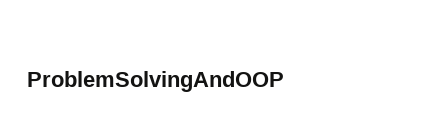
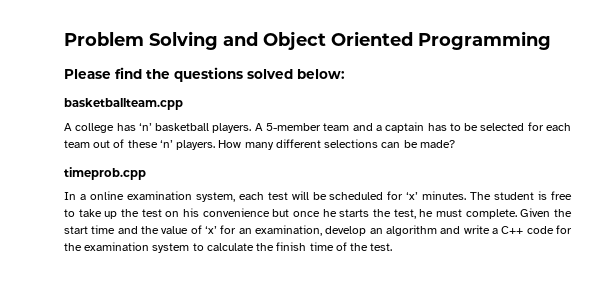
- ProblemSolvingAndOOP
+ Problem Solving and Object Oriented Programming
+ Please find the questions solved below:
+ basketballteam.cpp
+ A college has ‘n’ basketball players. A 5-member team and a captain has to be selected for each team out of these ‘n’ players. How many different selections can be made?
+ timeprob.cpp
+ In a online examination system, each test will be scheduled for ‘x’ minutes. The student is free to take up the test on his convenience but once he starts the test, he must complete. Given the start time and the value of ‘x’ for an examination, develop an algorithm and write a C++ code for the examination system to calculate the finish time of the test.

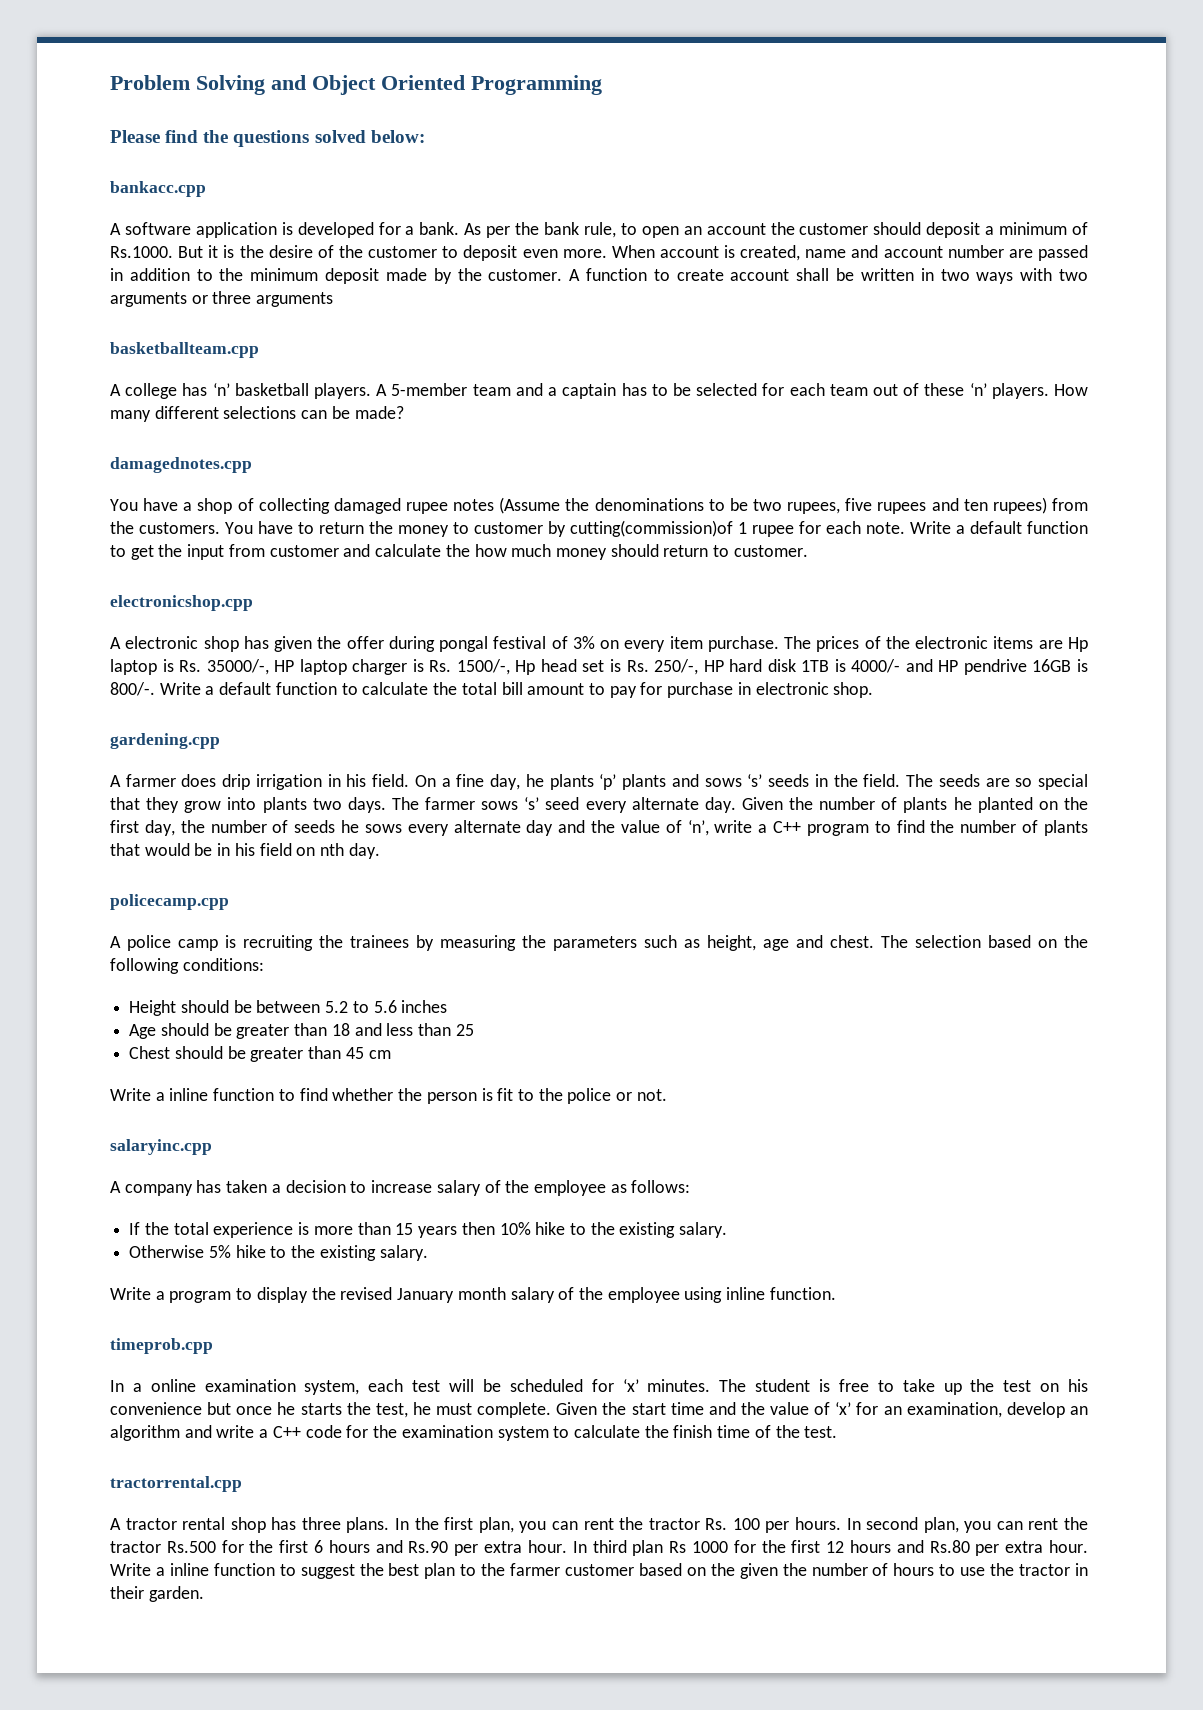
+ bankacc.cpp
+ A software application is developed for a bank. As per the bank rule, to open an account the customer should deposit a minimum of Rs.1000. But it is the desire of the customer to deposit even more. When account is created, name and account number are passed in addition to the minimum deposit made by the customer. A function to create account shall be written in two ways with two arguments or three arguments
+ damagednotes.cpp
+ You have a shop of collecting damaged rupee notes (Assume the denominations to be two rupees, five rupees and ten rupees) from the customers. You have to return the money to customer by cutting(commission)of 1 rupee for each note. Write a default function to get the input from customer and calculate the how much money should return to customer.
+ electronicshop.cpp
+ A electronic shop has given the offer during pongal festival of 3% on every item purchase. The prices of the electronic items are Hp laptop is Rs. 35000/-, HP laptop charger is Rs. 1500/-, Hp head set is Rs. 250/-, HP hard disk 1TB is 4000/- and HP pendrive 16GB is 800/-. Write a default function to calculate the total bill amount to pay for purchase in electronic shop.
+ gardening.cpp
+ A farmer does drip irrigation in his field. On a fine day, he plants ‘p’ plants and sows ‘s’ seeds in the field. The seeds are so special that they grow into plants two days. The farmer sows ‘s’ seed every alternate day. Given the number of plants he planted on the first day, the number of seeds he sows every alternate day and the value of ‘n’, write a C++ program to find the number of plants that would be in his field on nth day.
+ policecamp.cpp
+ A police camp is recruiting the trainees by measuring the parameters such as height, age and chest. The selection based on the following conditions:
+ Height should be between 5.2 to 5.6 inches
+ Age should be greater than 18 and less than 25
+ Chest should be greater than 45 cm
+ Write a inline function to find whether the person is fit to the police or not.
+ salaryinc.cpp
+ A company has taken a decision to increase salary of the employee as follows:
+ If the total experience is more than 15 years then 10% hike to the existing salary.
+ Otherwise 5% hike to the existing salary.
+ Write a program to display the revised January month salary of the employee using inline function.
+ tractorrental.cpp
+ A tractor rental shop has three plans. In the first plan, you can rent the tractor Rs. 100 per hours. In second plan, you can rent the tractor Rs.500 for the first 6 hours and Rs.90 per extra hour. In third plan Rs 1000 for the first 12 hours and Rs.80 per extra hour. Write a inline function to suggest the best plan to the farmer customer based on the given the number of hours to use the tractor in their garden.

